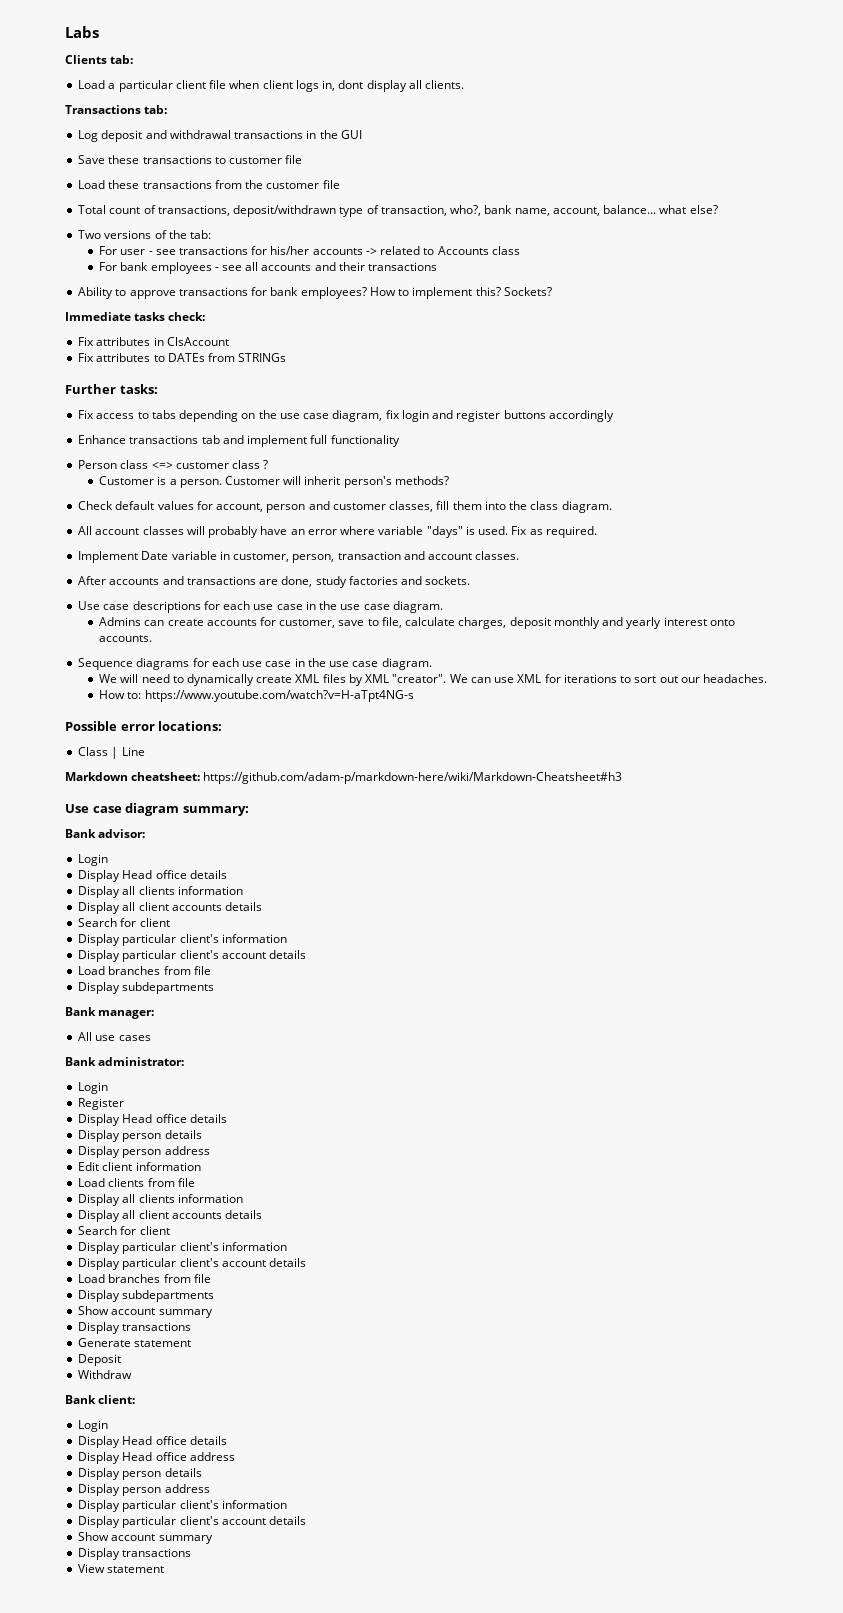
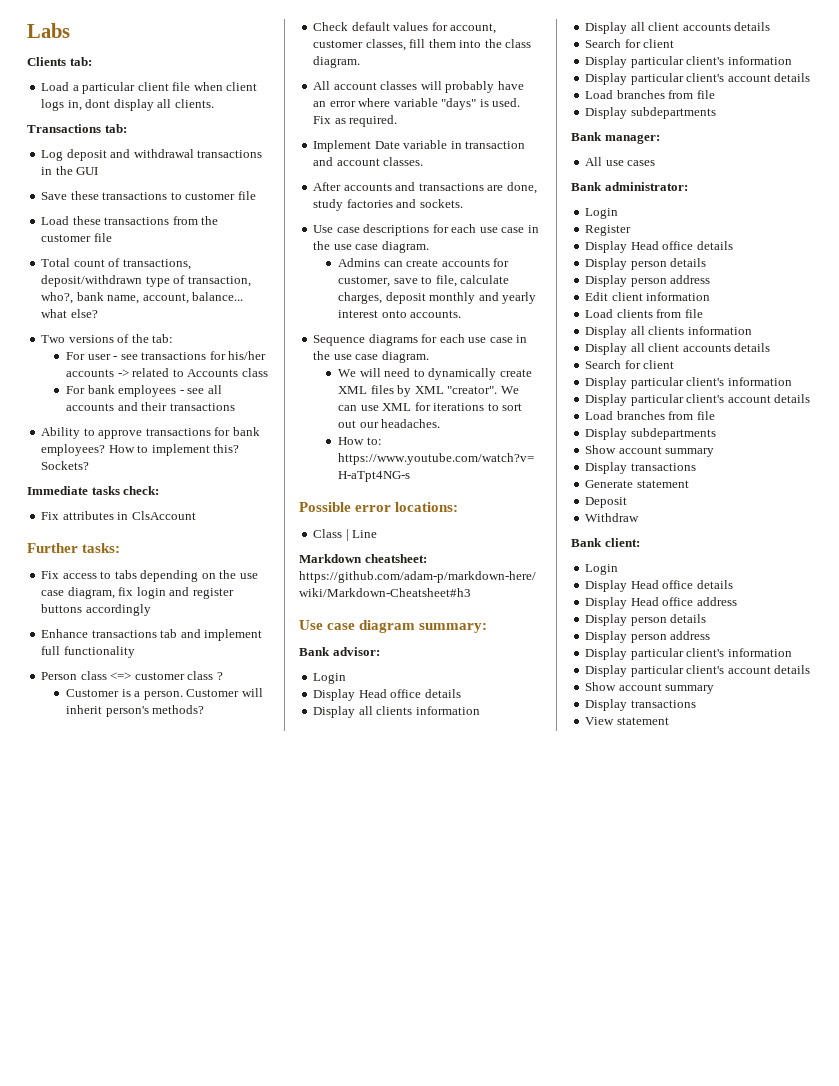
- Fix attributes to DATEs from STRINGs
- Check default values for account, person and customer classes, fill them into the class diagram.
+ Check default values for account, customer classes, fill them into the class diagram.
- Implement Date variable in customer, person, transaction and account classes.
+ Implement Date variable in transaction and account classes.

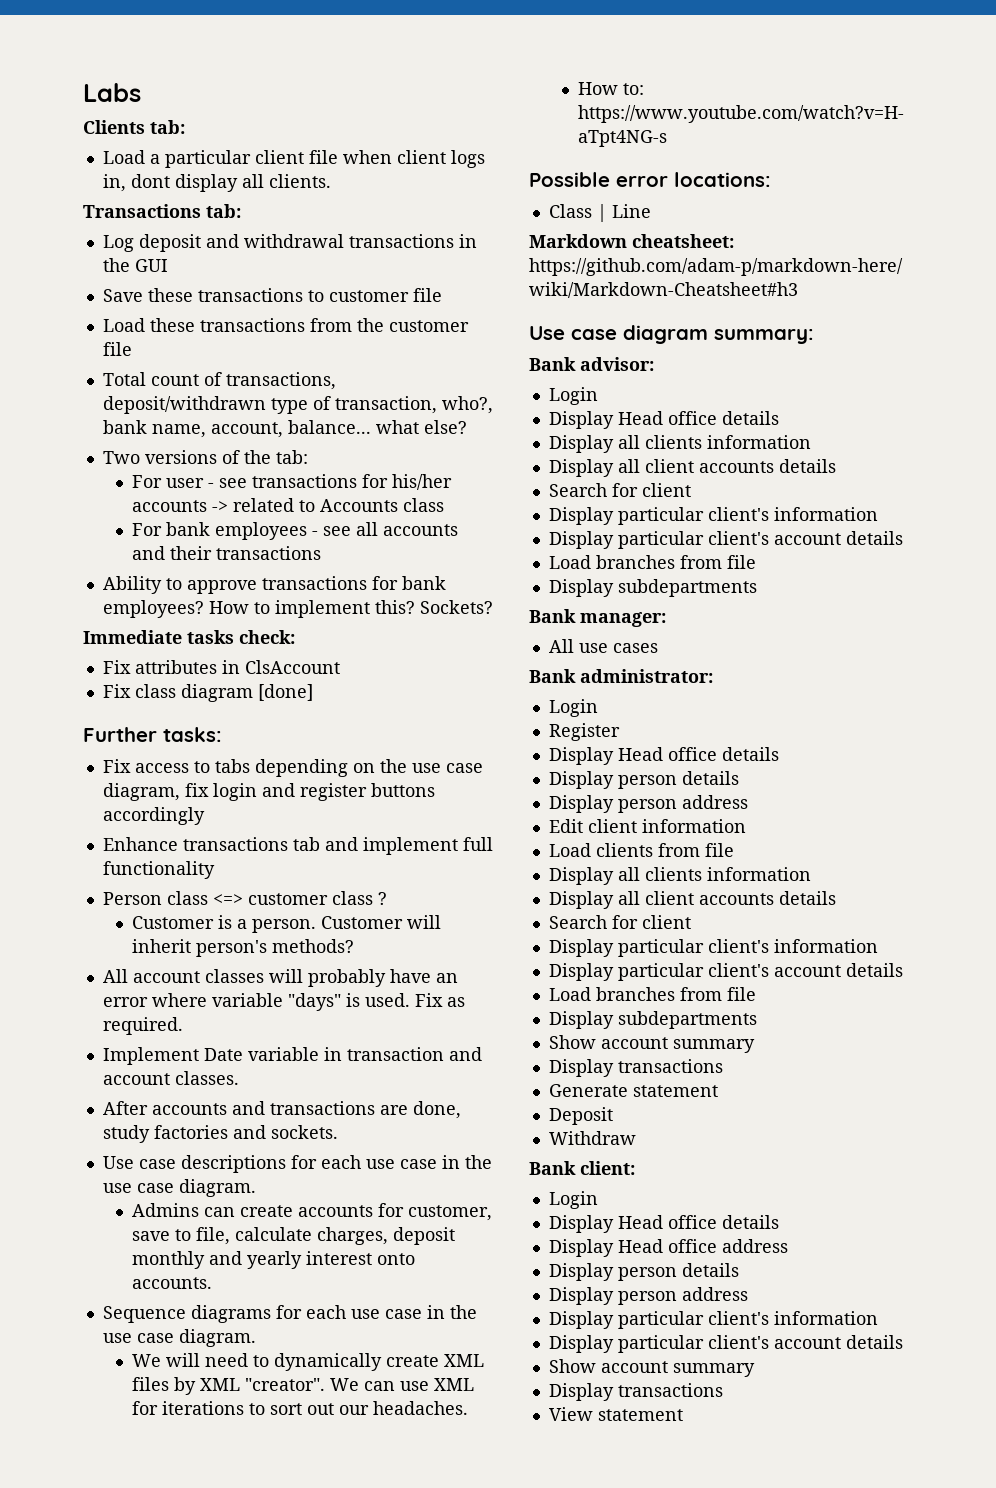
+ Fix class diagram [done]
- Check default values for account, customer classes, fill them into the class diagram.

